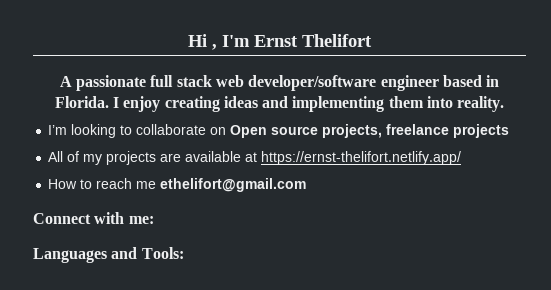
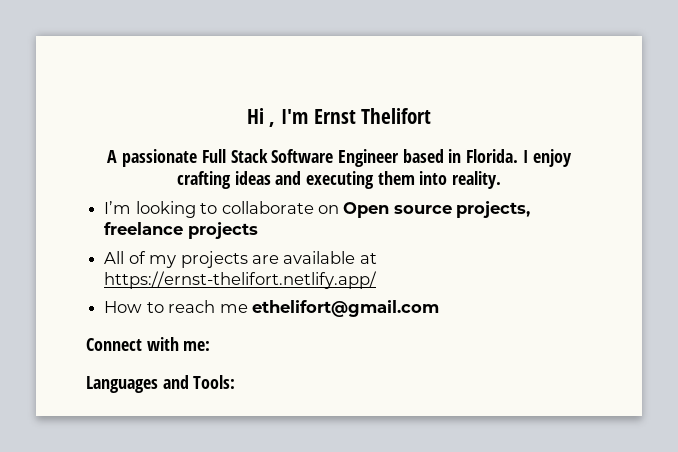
- A passionate full stack web developer/software engineer based in Florida.
+ A passionate Full Stack Software Engineer based in Florida.
- I enjoy creating ideas and implementing them into reality.
+ I enjoy crafting ideas and executing them into reality.

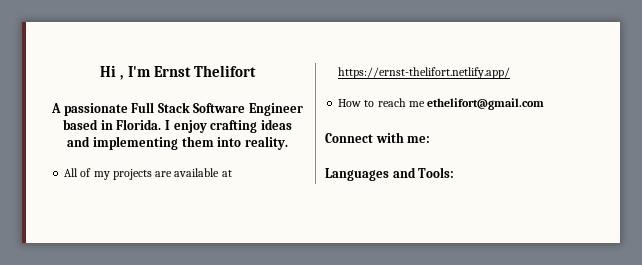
- I enjoy crafting ideas and executing them into reality.
+ I enjoy crafting ideas and implementing them into reality.
- I’m looking to collaborate on Open source projects, freelance projects

